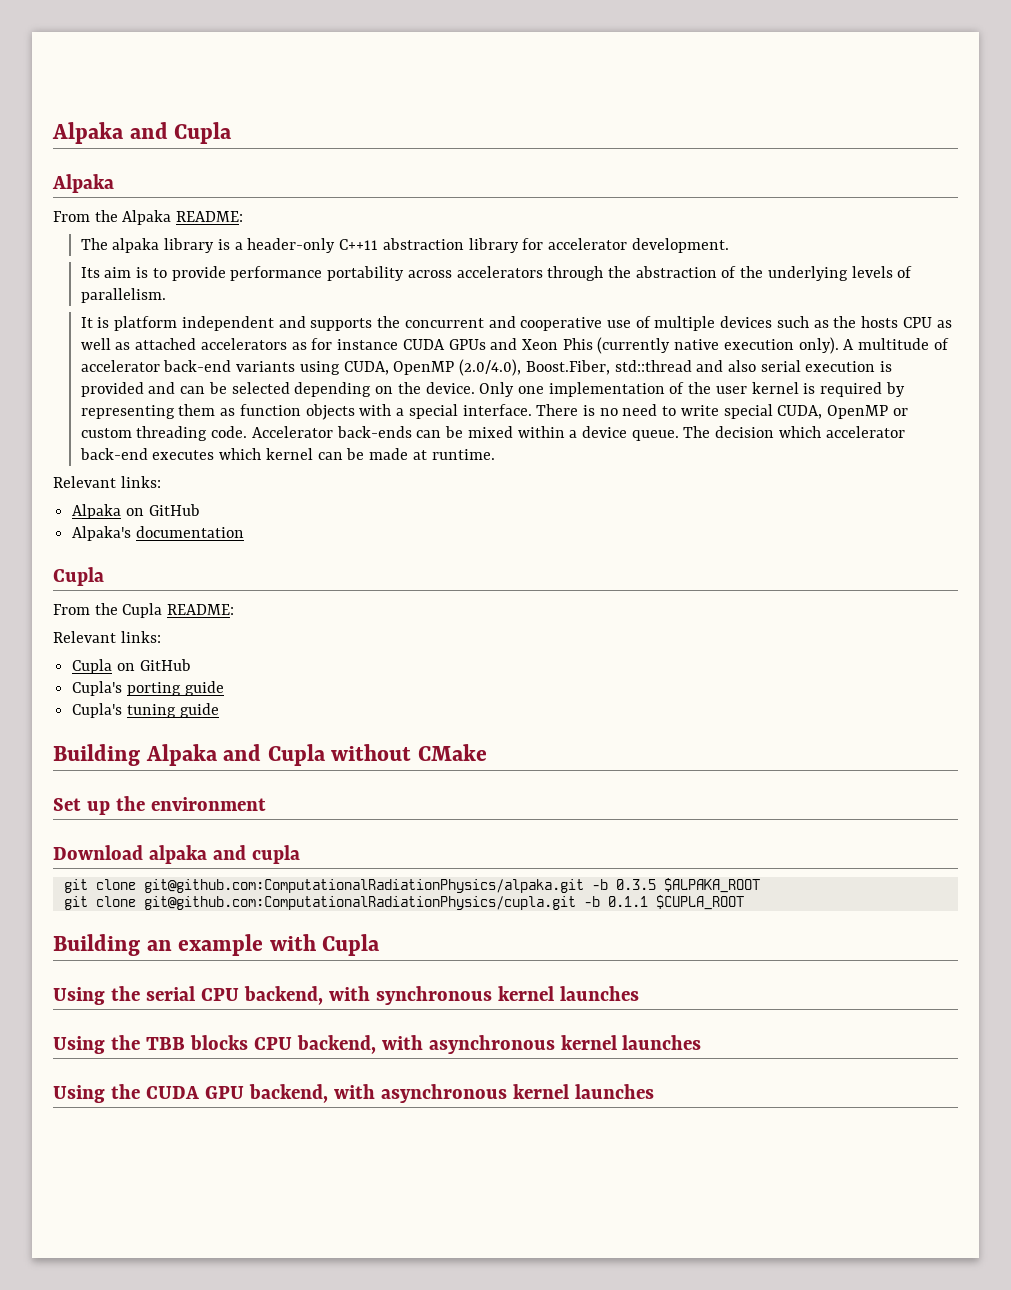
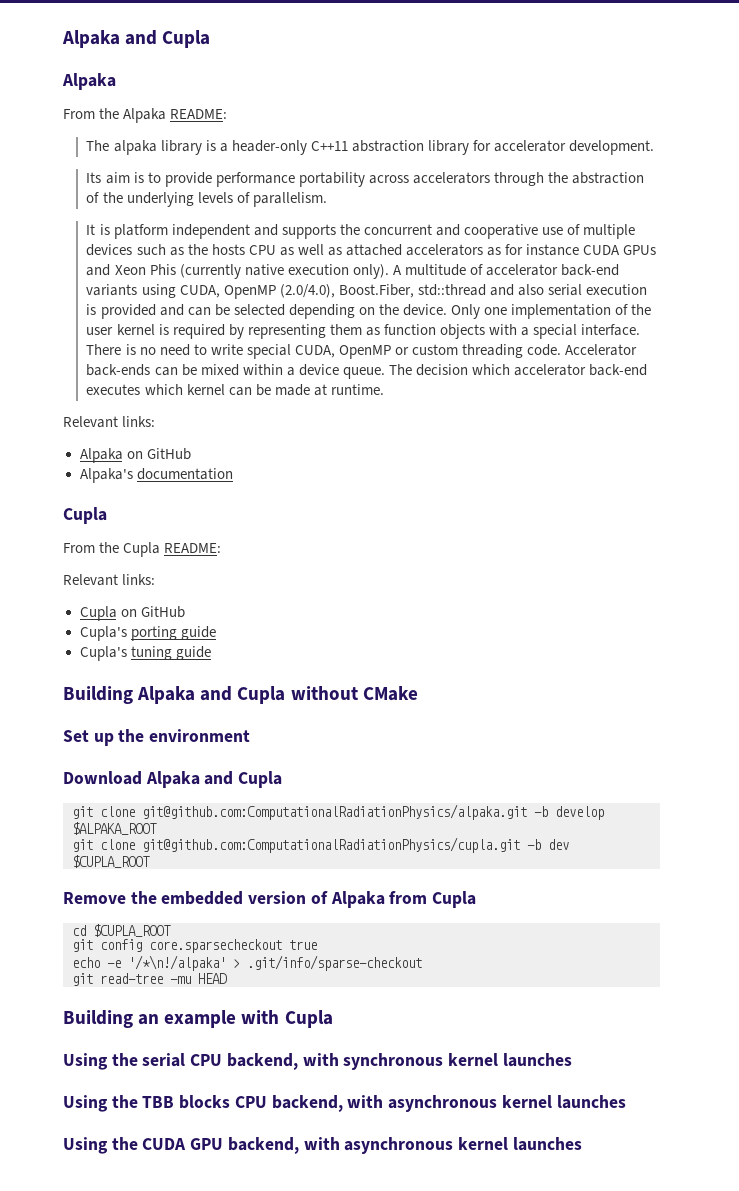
- Download alpaka and cupla
+ Download Alpaka and Cupla
- git clone git@github.com:ComputationalRadiationPhysics/alpaka.git -b 0.3.5 $ALPAKA_ROOT
+ git clone git@github.com:ComputationalRadiationPhysics/alpaka.git -b develop $ALPAKA_ROOT
- git clone git@github.com:ComputationalRadiationPhysics/cupla.git -b 0.1.1 $CUPLA_ROOT
+ git clone git@github.com:ComputationalRadiationPhysics/cupla.git -b dev $CUPLA_ROOT
+ Remove the embedded version of Alpaka from Cupla
+ cd $CUPLA_ROOT
+ git config core.sparsecheckout true
+ echo -e '/*\n!/alpaka' > .git/info/sparse-checkout
+ git read-tree -mu HEAD

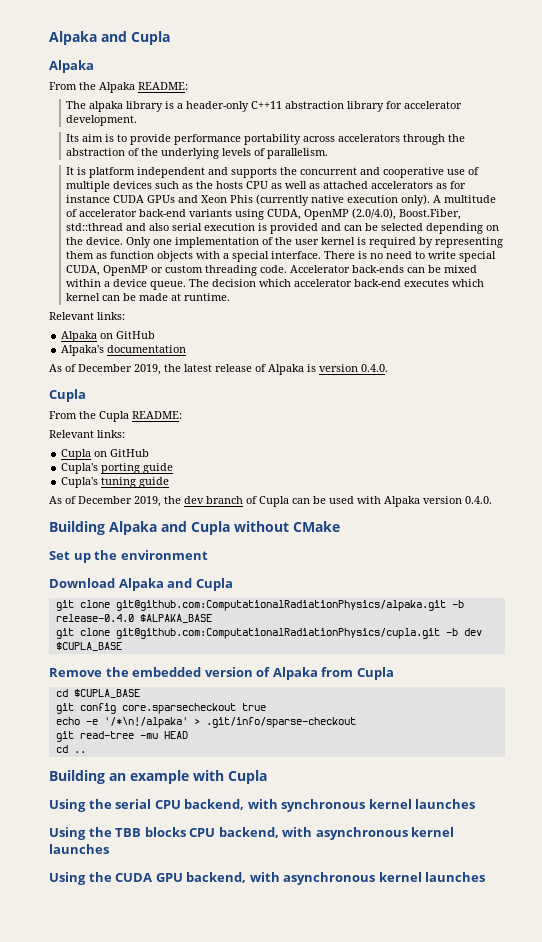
+ As of December 2019, the latest release of Alpaka is version 0.4.0.
+ As of December 2019, the dev branch of Cupla can be used with Alpaka version 0.4.0.
- git clone git@github.com:ComputationalRadiationPhysics/alpaka.git -b develop $ALPAKA_ROOT
+ git clone git@github.com:ComputationalRadiationPhysics/alpaka.git -b release-0.4.0 $ALPAKA_BASE
- git clone git@github.com:ComputationalRadiationPhysics/cupla.git -b dev $CUPLA_ROOT
+ git clone git@github.com:ComputationalRadiationPhysics/cupla.git -b dev $CUPLA_BASE
- cd $CUPLA_ROOT
+ cd $CUPLA_BASE
+ cd ..

